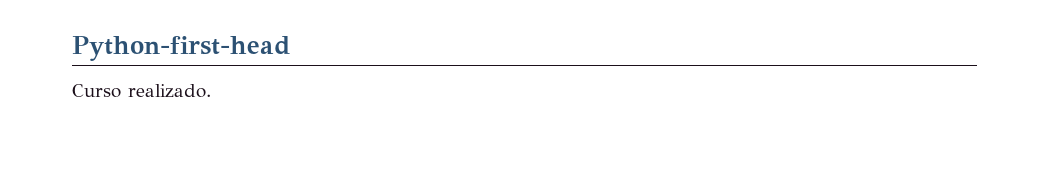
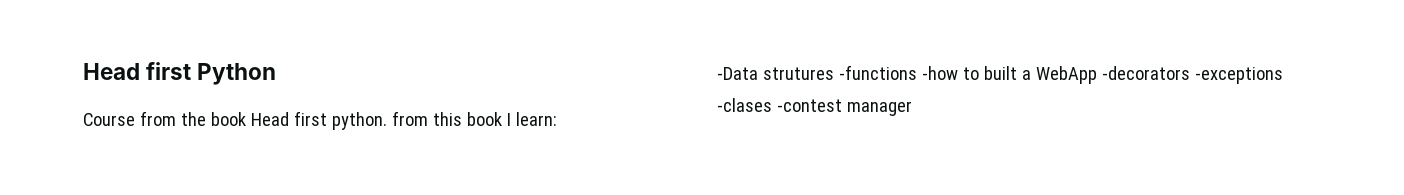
- Python-first-head
- Curso realizado.
+ Head first Python
+ Course from the book Head first python. from this book I learn:
+ -Data strutures -functions -how to built a WebApp -decorators -exceptions -clases -contest manager

